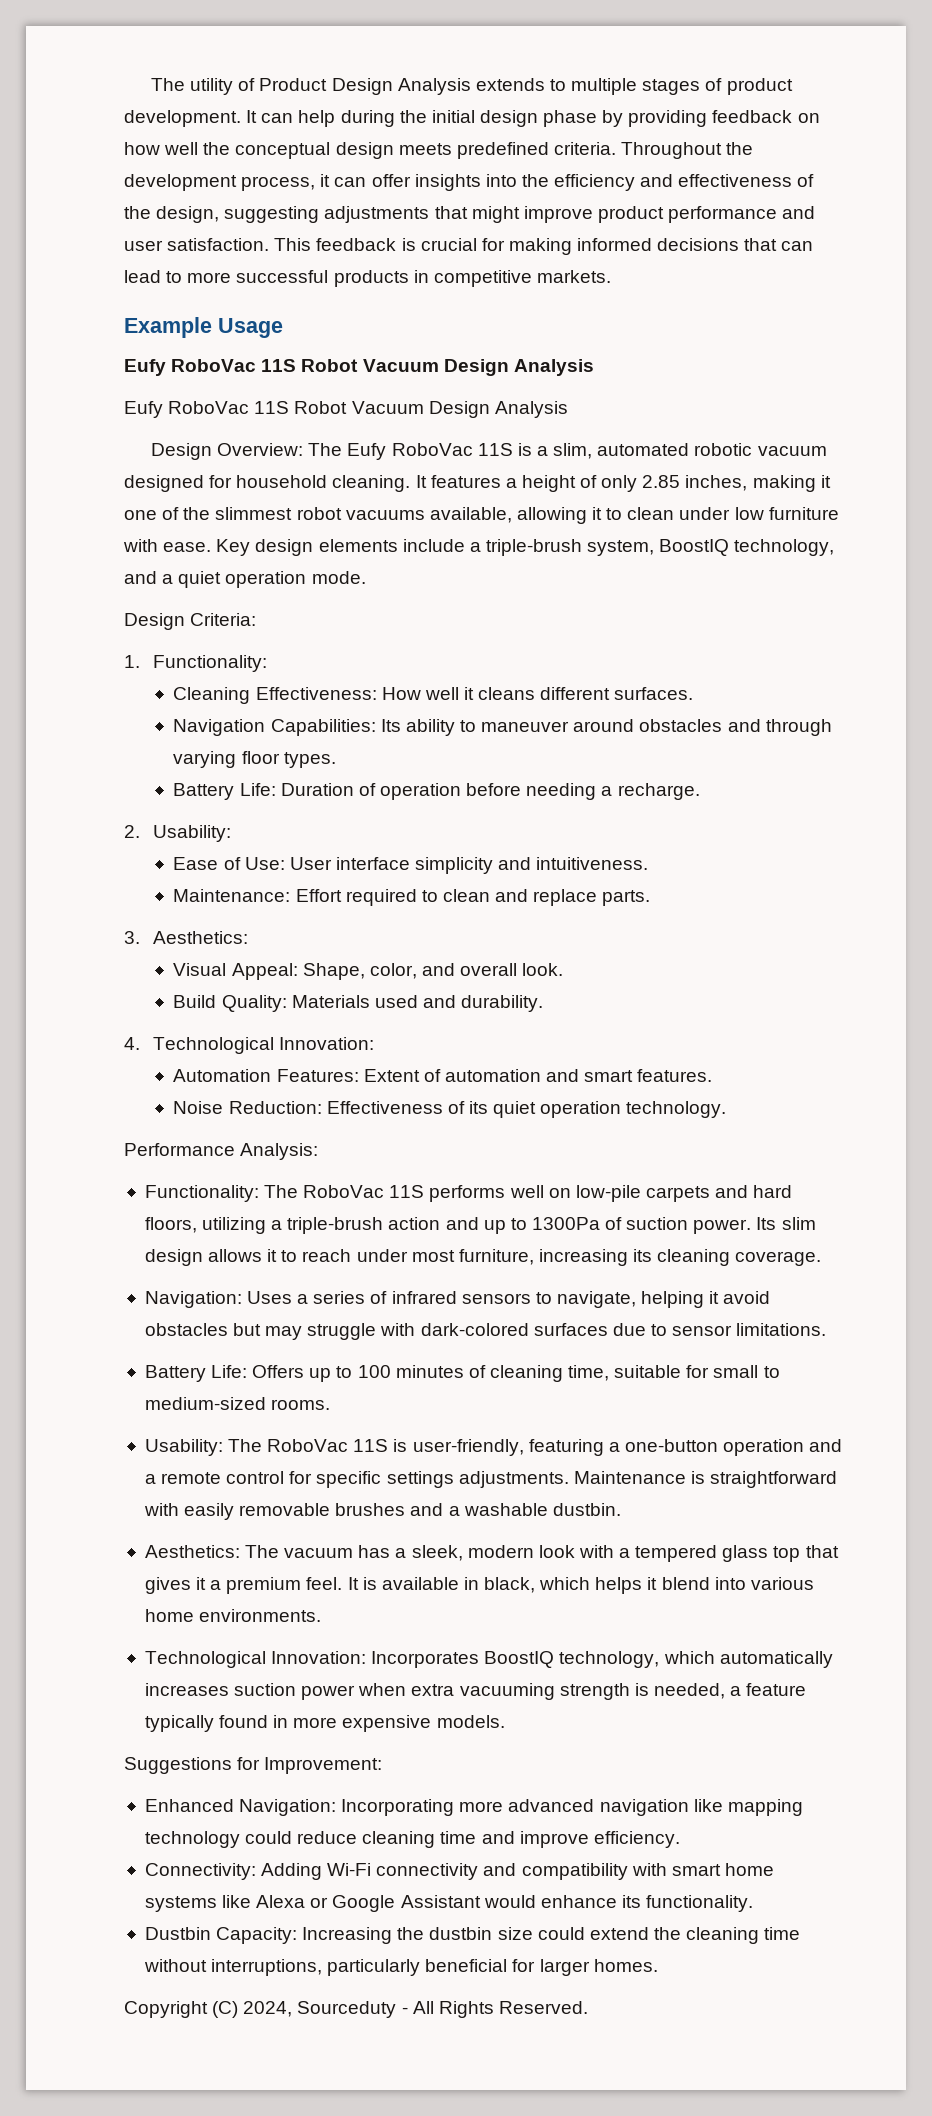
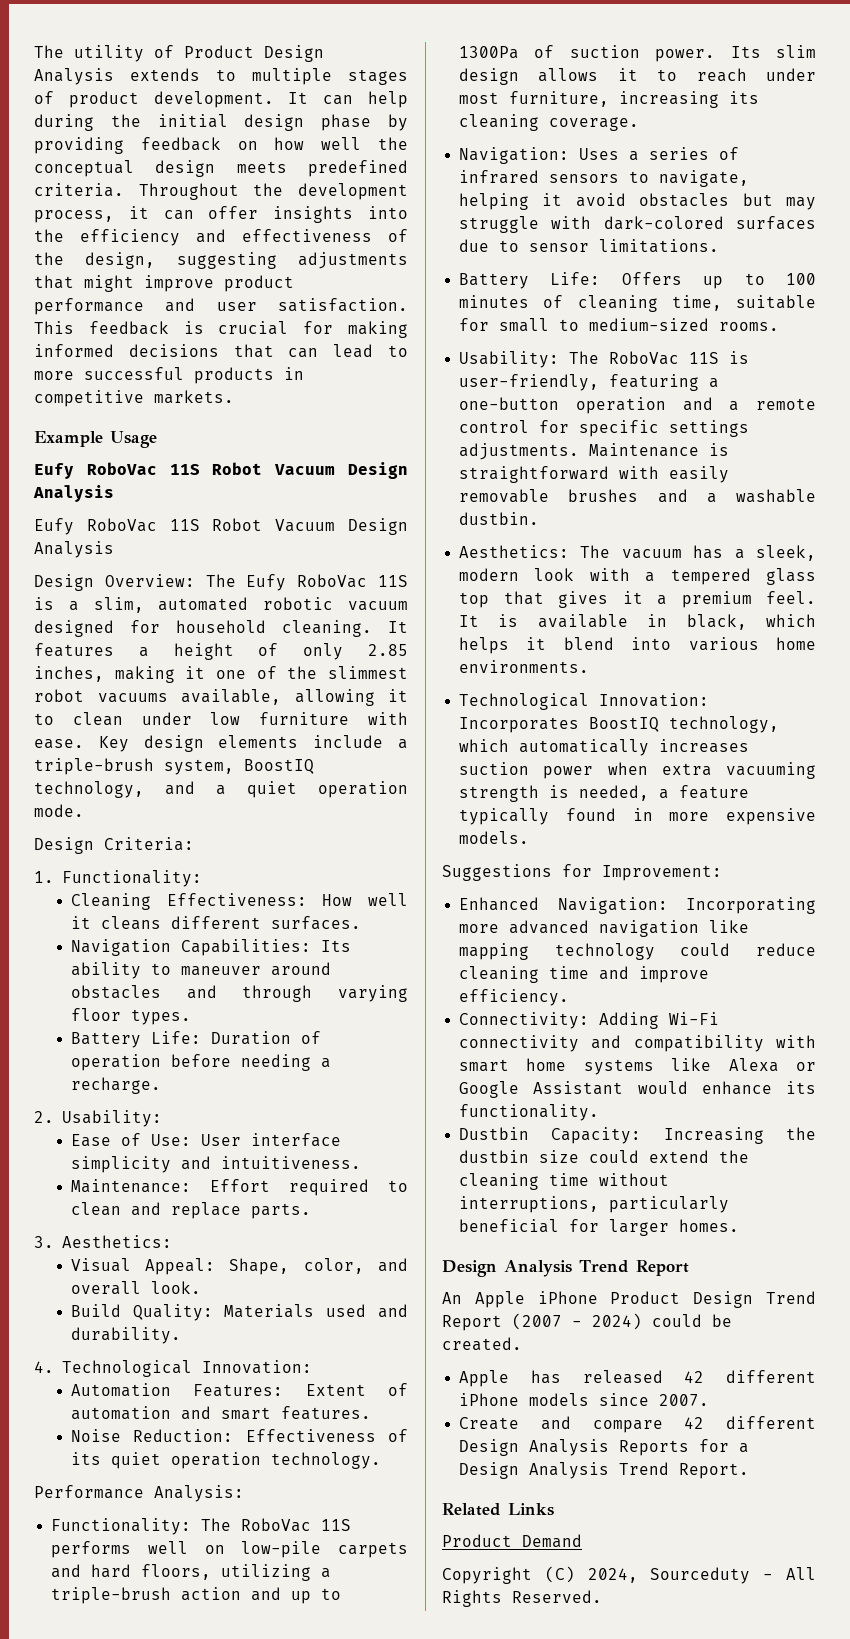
+ Design Analysis Trend Report
+ An Apple iPhone Product Design Trend Report (2007 - 2024) could be created.
+ Apple has released 42 different iPhone models since 2007.
+ Create and compare 42 different Design Analysis Reports for a Design Analysis Trend Report.
+ Related Links
+ Product Demand

